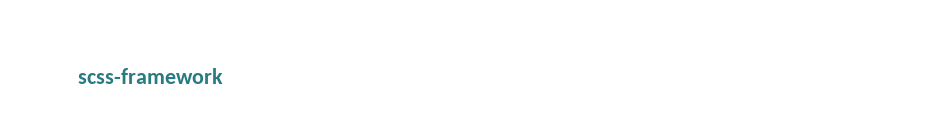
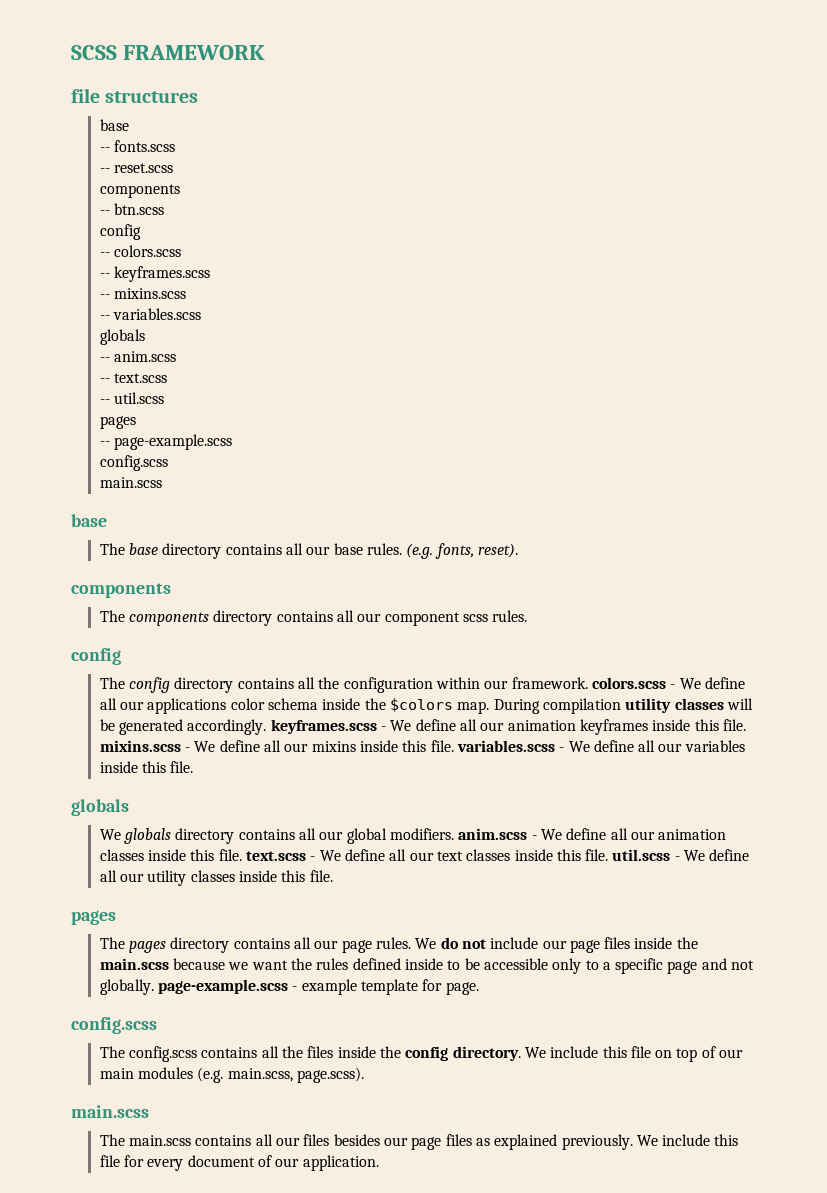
- scss-framework
+ SCSS FRAMEWORK
+ file structures
+ base
+ -- fonts.scss
+ -- reset.scss
+ components
+ -- btn.scss
+ config
+ -- colors.scss
+ -- keyframes.scss
+ -- mixins.scss
+ -- variables.scss
+ globals
+ -- anim.scss
+ -- text.scss
+ -- util.scss
+ pages
+ -- page-example.scss
+ config.scss
+ main.scss
+ base
+ The base directory contains all our base rules. (e.g. fonts, reset).
+ components
+ The components directory contains all our component scss rules.
+ config
+ The config directory contains all the configuration within our framework. colors.scss - We define all our applications color schema inside the $colors map. During compilation utility classes will be generated accordingly. keyframes.scss - We define all our animation keyframes inside this file. mixins.scss - We define all our mixins inside this file. variables.scss - We define all our variables inside this file.
+ globals
+ We globals directory contains all our global modifiers. anim.scss - We define all our animation classes inside this file. text.scss - We define all our text classes inside this file. util.scss - We define all our utility classes inside this file.
+ pages
+ The pages directory contains all our page rules. We do not include our page files inside the main.scss because we want the rules defined inside to be accessible only to a specific page and not globally. page-example.scss - example template for page.
+ config.scss
+ The config.scss contains all the files inside the config directory. We include this file on top of our main modules (e.g. main.scss, page.scss).
+ main.scss
+ The main.scss contains all our files besides our page files as explained previously. We include this file for every document of our application.

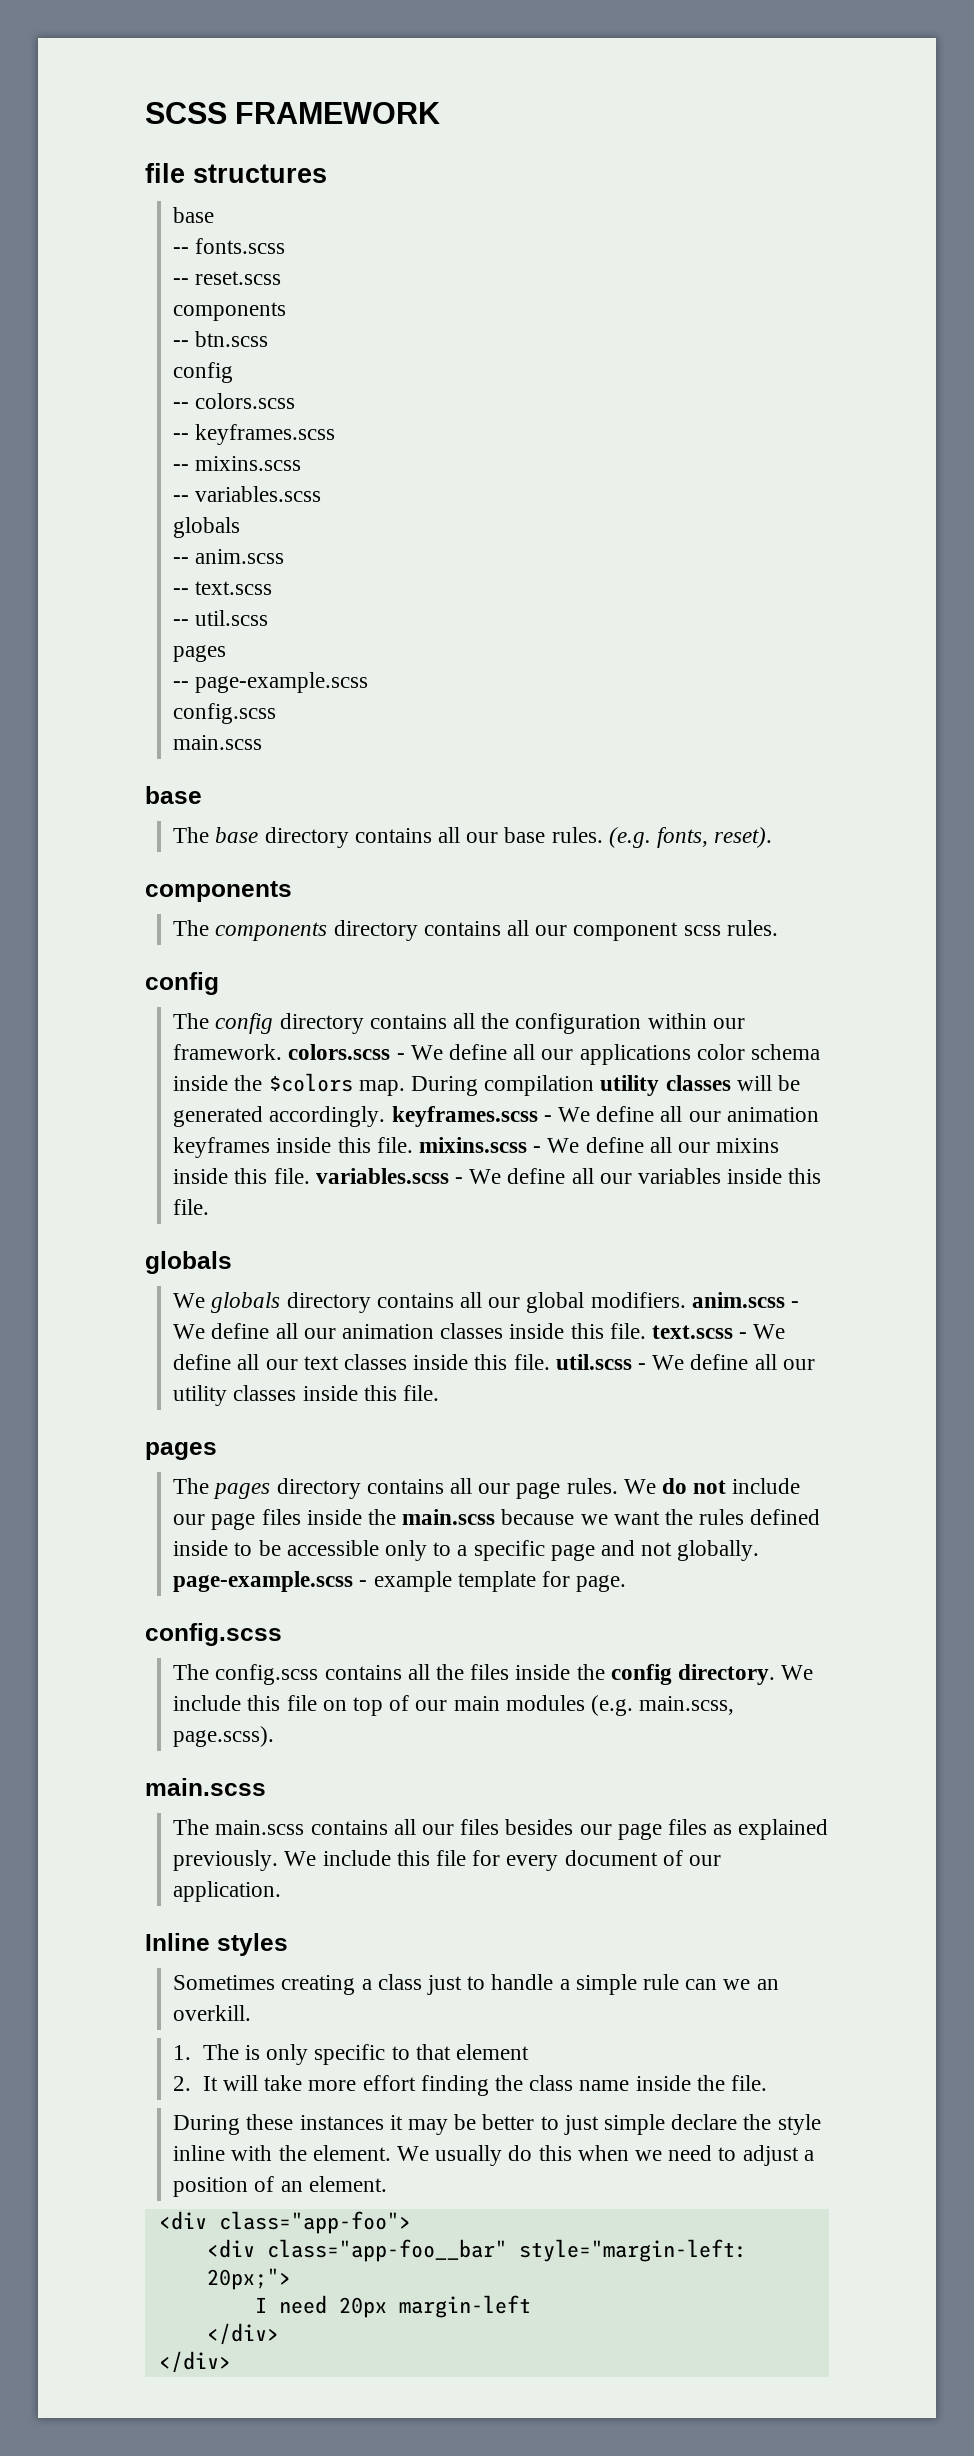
+ Inline styles
+ Sometimes creating a class just to handle a simple rule can we an overkill.
+ 1. The is only specific to that element
+ 2. It will take more effort finding the class name inside the file.
+ During these instances it may be better to just simple declare the style inline with the element. We usually do this when we need to adjust a position of an element.
+ <div class="app-foo">
+ <div class="app-foo__bar" style="margin-left: 20px;">
+ I need 20px margin-left
+ </div>
+ </div>

